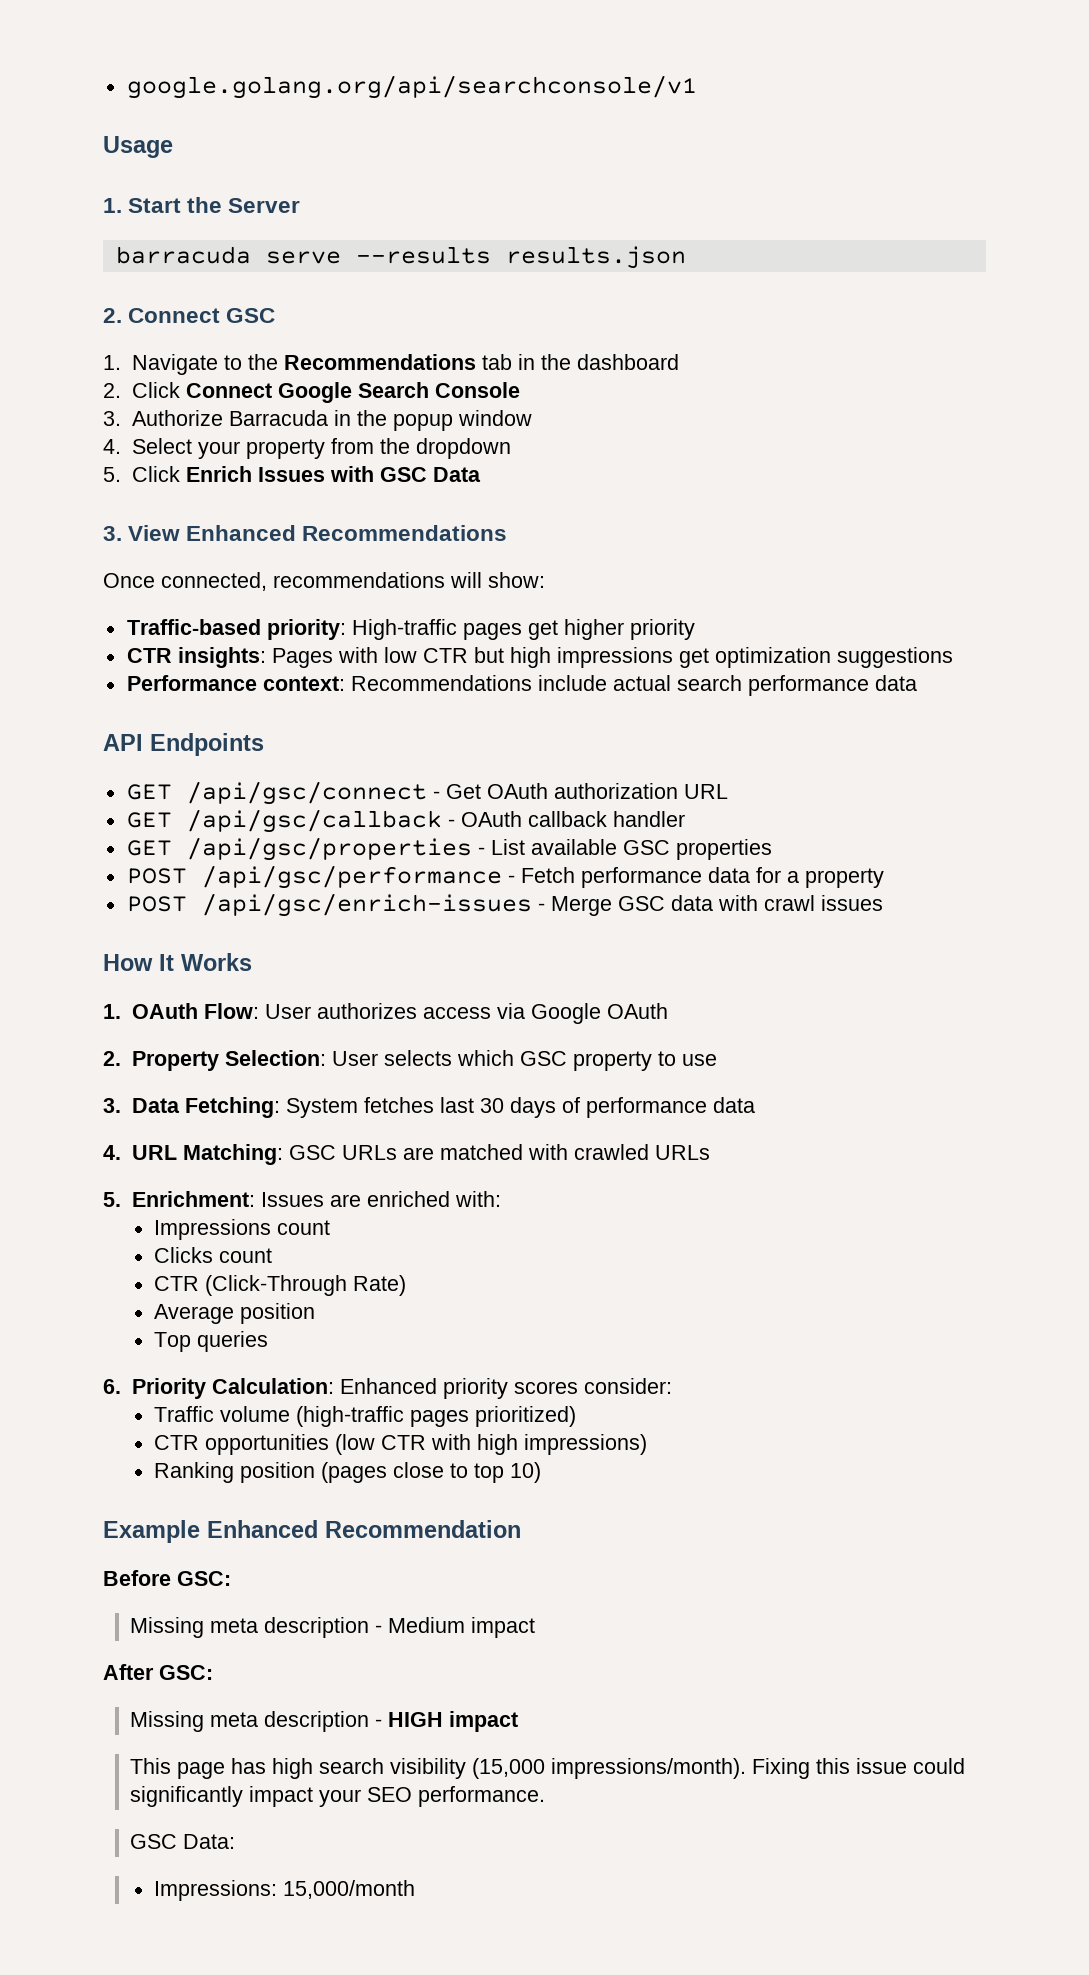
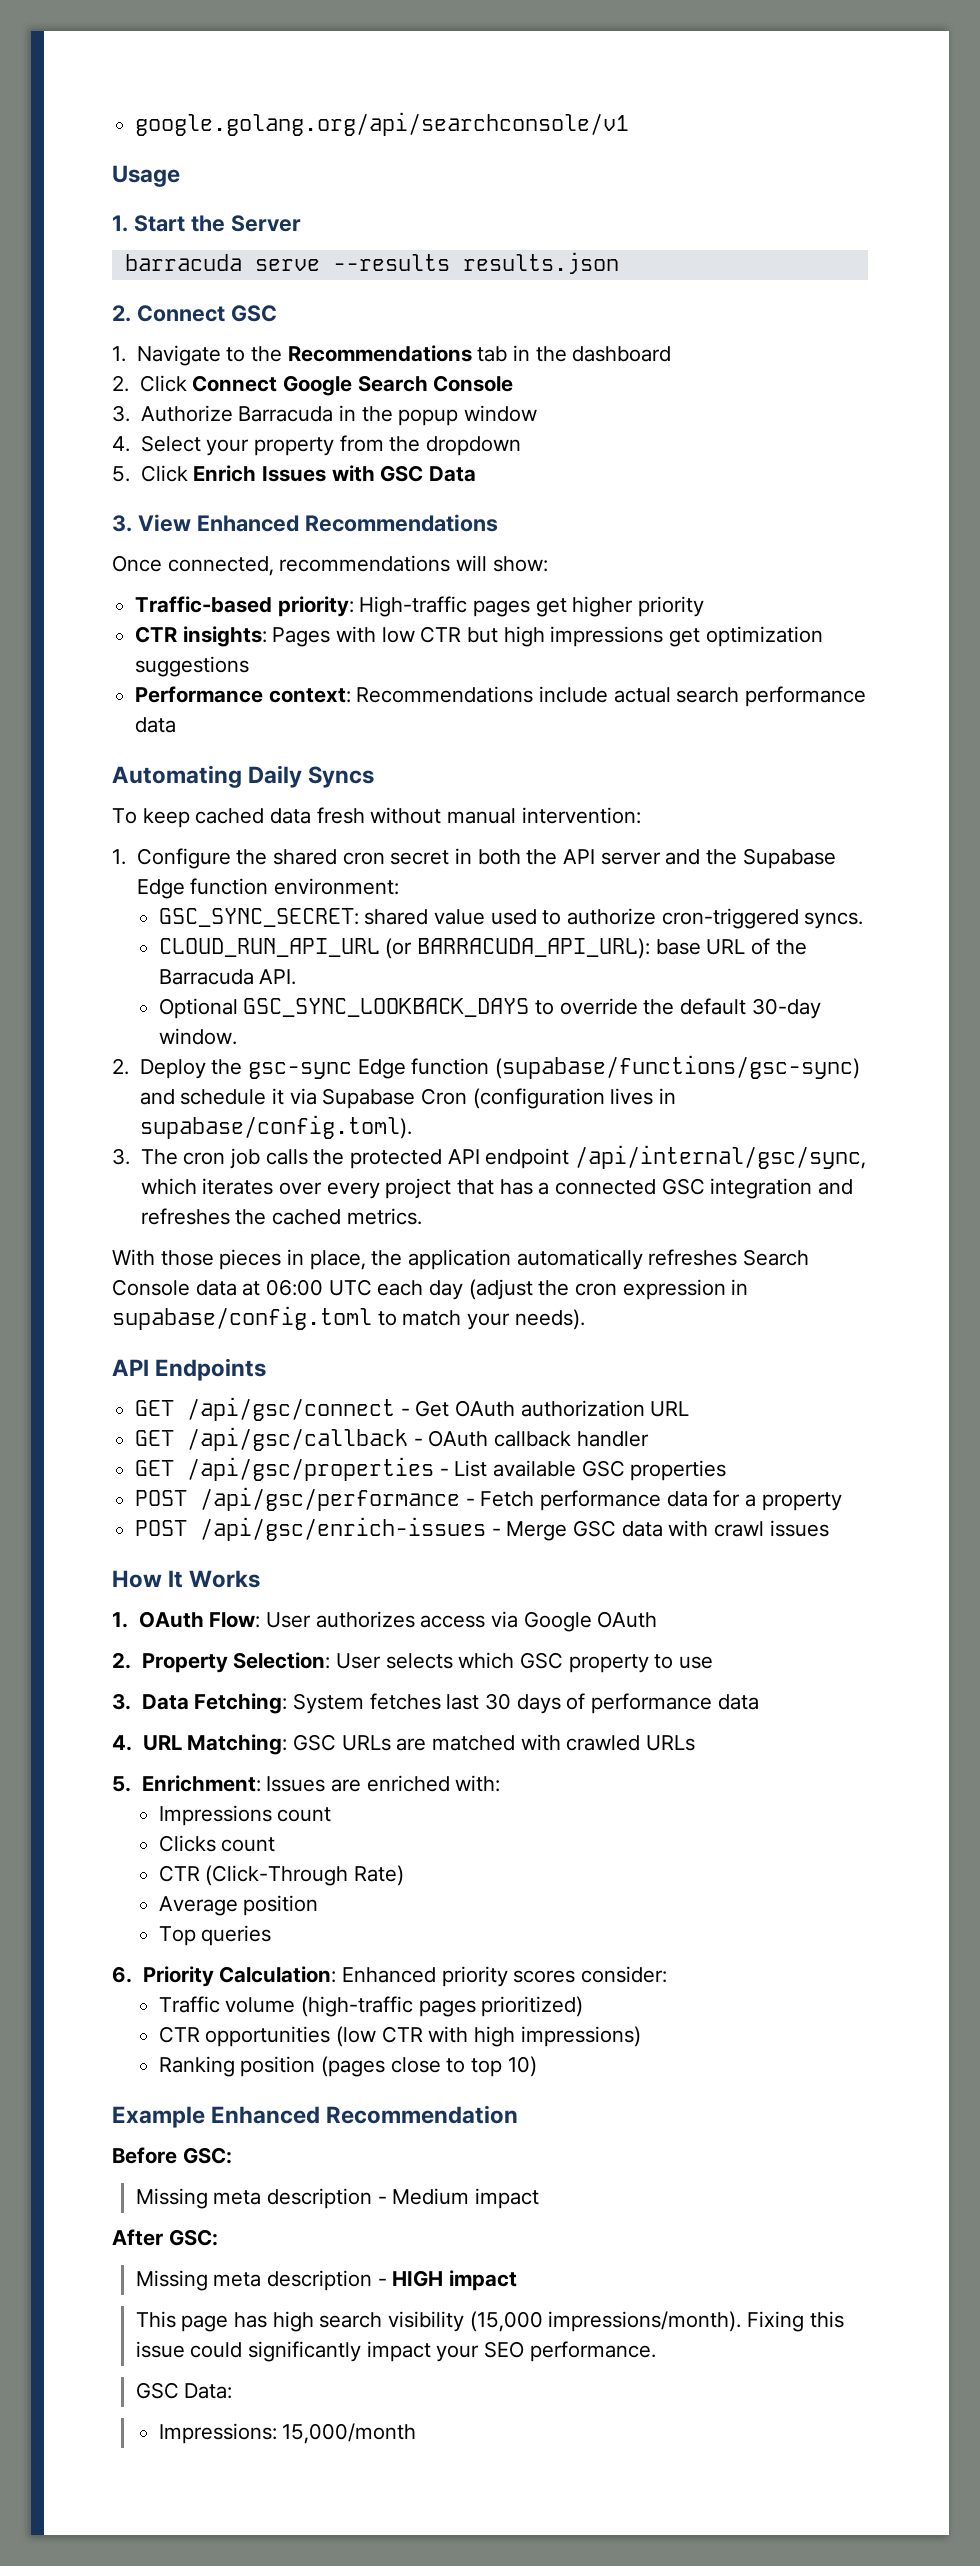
+ Automating Daily Syncs
+ To keep cached data fresh without manual intervention:
+ 1. Configure the shared cron secret in both the API server and the Supabase Edge function environment:
+ GSC_SYNC_SECRET: shared value used to authorize cron-triggered syncs.
+ CLOUD_RUN_API_URL (or BARRACUDA_API_URL): base URL of the Barracuda API.
+ Optional GSC_SYNC_LOOKBACK_DAYS to override the default 30-day window.
+ 2. Deploy the gsc-sync Edge function (supabase/functions/gsc-sync) and schedule it via Supabase Cron (configuration lives in supabase/config.toml).
+ 3. The cron job calls the protected API endpoint /api/internal/gsc/sync, which iterates over every project that has a connected GSC integration and refreshes the cached metrics.
+ With those pieces in place, the application automatically refreshes Search Console data at 06:00 UTC each day (adjust the cron expression in supabase/config.toml to match your needs).

